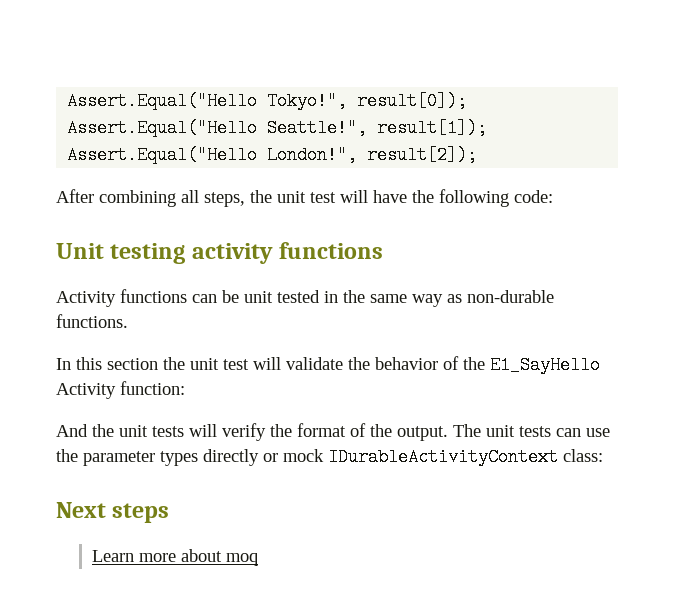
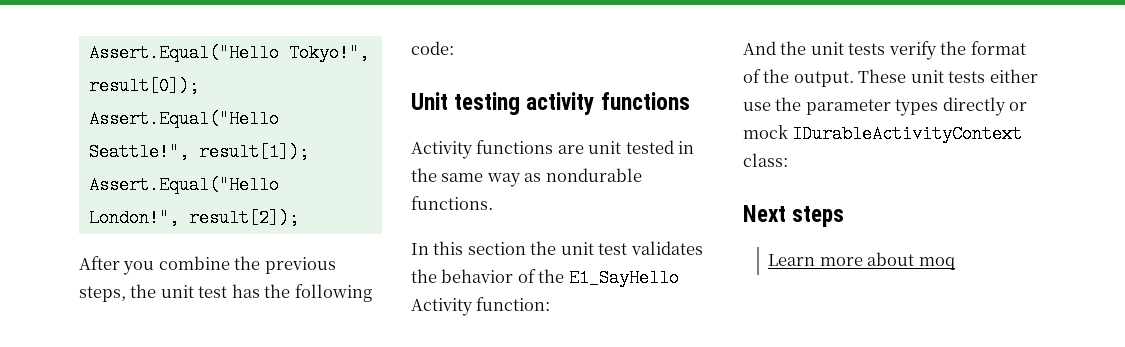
- After combining all steps, the unit test will have the following code:
+ After you combine the previous steps, the unit test has the following code:
- Activity functions can be unit tested in the same way as non-durable functions.
+ Activity functions are unit tested in the same way as nondurable functions.
- In this section the unit test will validate the behavior of the E1_SayHello Activity function:
+ In this section the unit test validates the behavior of the E1_SayHello Activity function:
- And the unit tests will verify the format of the output.
+ And the unit tests verify the format of the output.
- The unit tests can use the parameter types directly or mock IDurableActivityContext class:
+ These unit tests either use the parameter types directly or mock IDurableActivityContext class:

